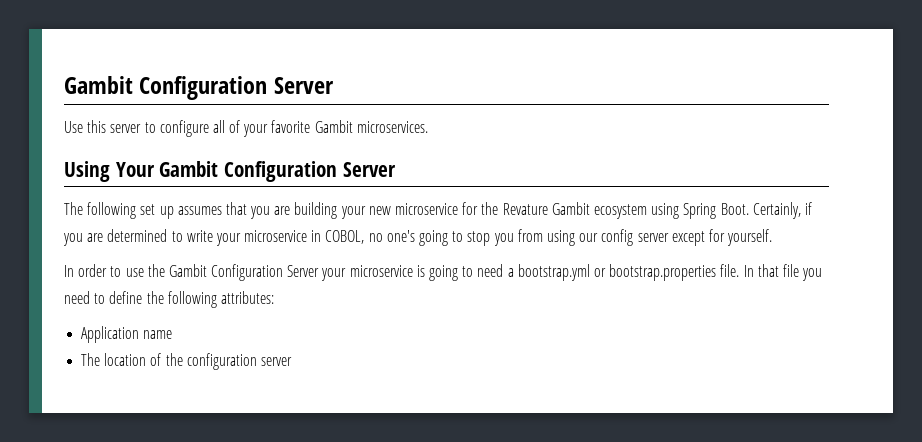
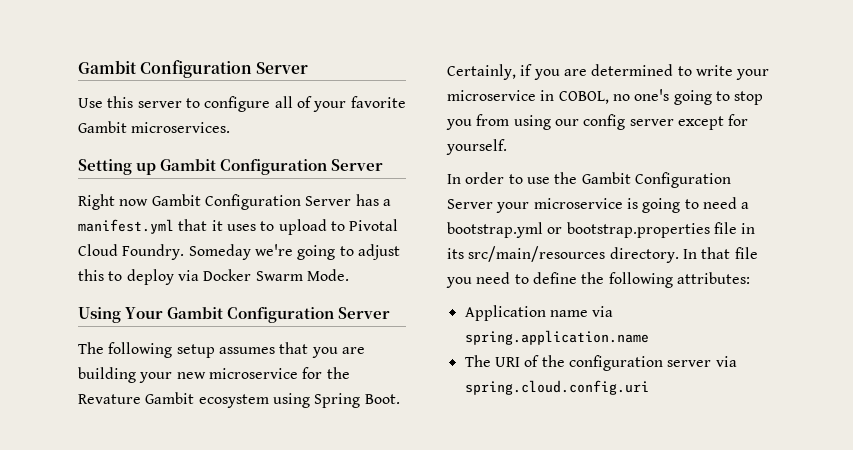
+ Setting up Gambit Configuration Server
+ Right now Gambit Configuration Server has a manifest.yml that it uses to upload to Pivotal Cloud Foundry. Someday we're going to adjust this to deploy via Docker Swarm Mode.
- The following set up assumes that you are building your new microservice for the Revature Gambit ecosystem using Spring Boot.
+ The following setup assumes that you are building your new microservice for the Revature Gambit ecosystem using Spring Boot.
- In order to use the Gambit Configuration Server your microservice is going to need a bootstrap.yml or bootstrap.properties file.
+ In order to use the Gambit Configuration Server your microservice is going to need a bootstrap.yml or bootstrap.properties file in its src/main/resources directory.
- Application name
- The location of the configuration server
+ Application name via spring.application.name
+ The URI of the configuration server via spring.cloud.config.uri

